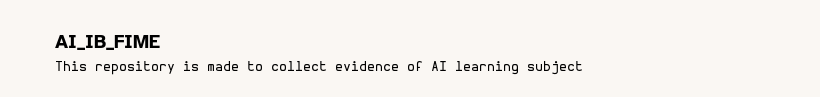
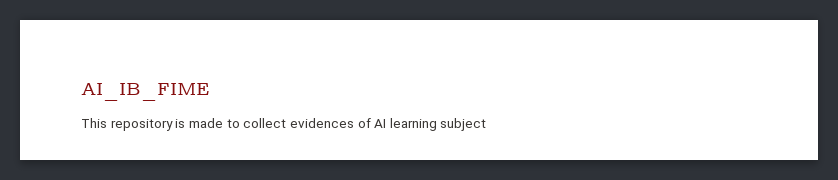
- This repository is made to collect evidence of AI learning subject
+ This repository is made to collect evidences of AI learning subject

